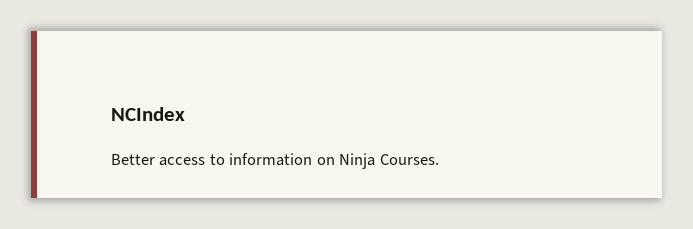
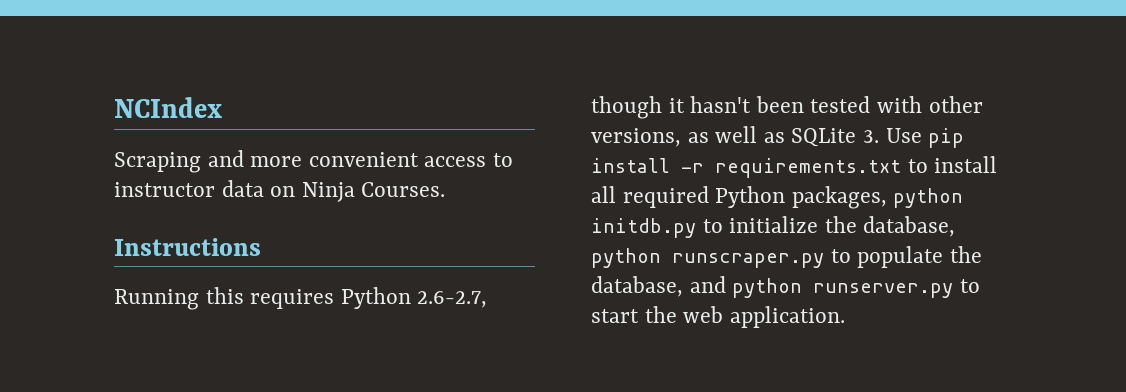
- Better access to information on Ninja Courses.
+ Scraping and more convenient access to instructor data on Ninja Courses.
+ Instructions
+ Running this requires Python 2.6-2.7, though it hasn't been tested with other versions, as well as SQLite 3. Use pip install -r requirements.txt to install all required Python packages, python initdb.py to initialize the database, python runscraper.py to populate the database, and python runserver.py to start the web application.

